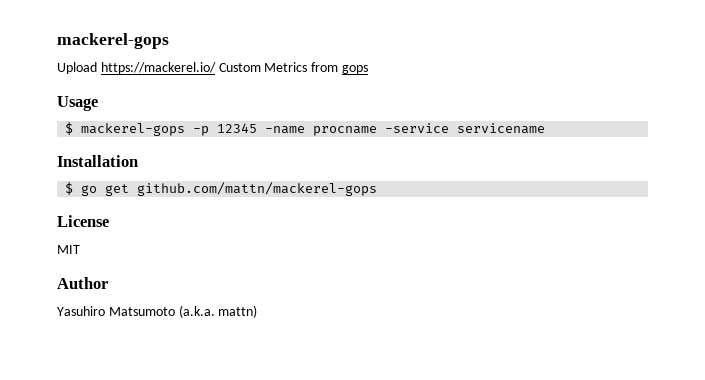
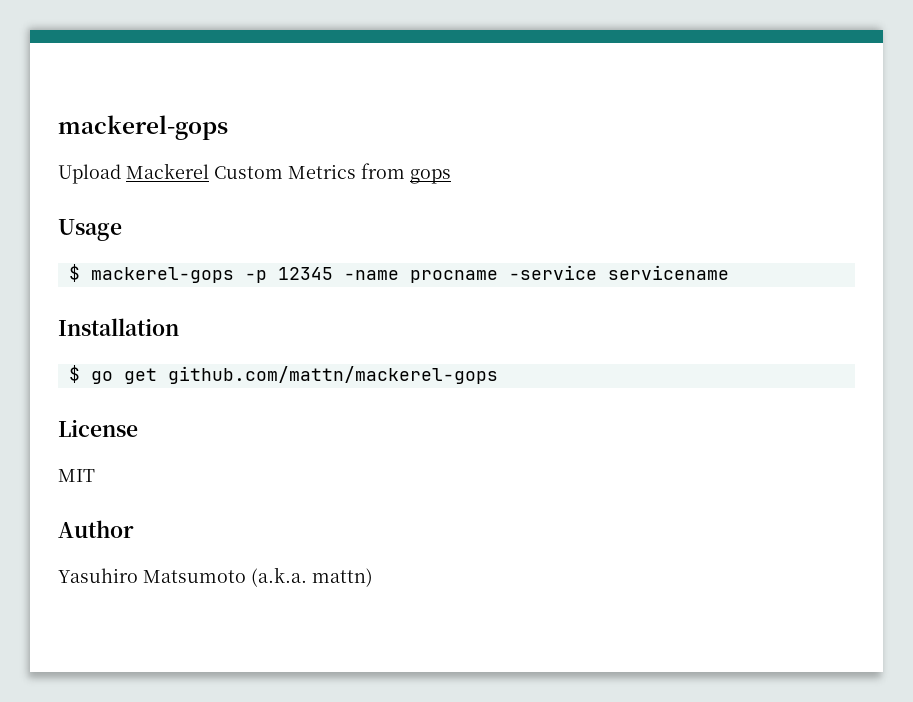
- Upload https://mackerel.io/ Custom Metrics from gops
+ Upload Mackerel Custom Metrics from gops

